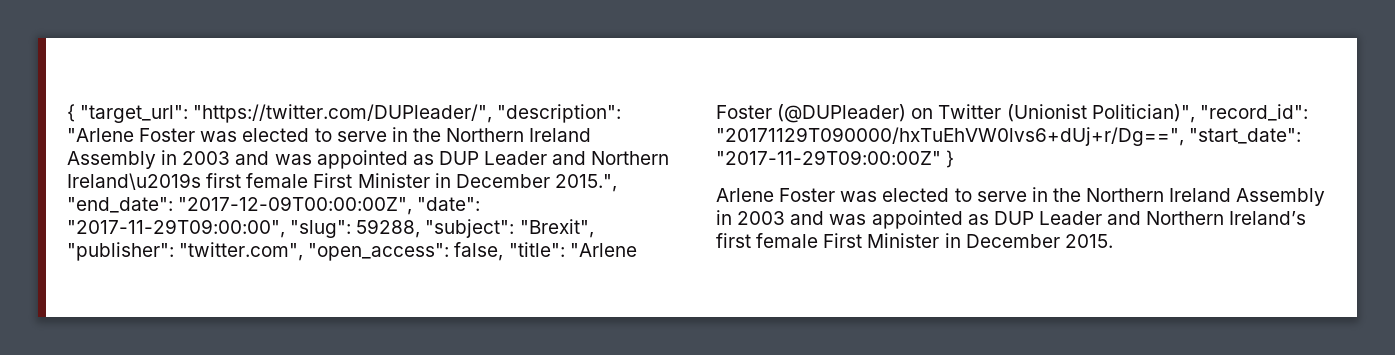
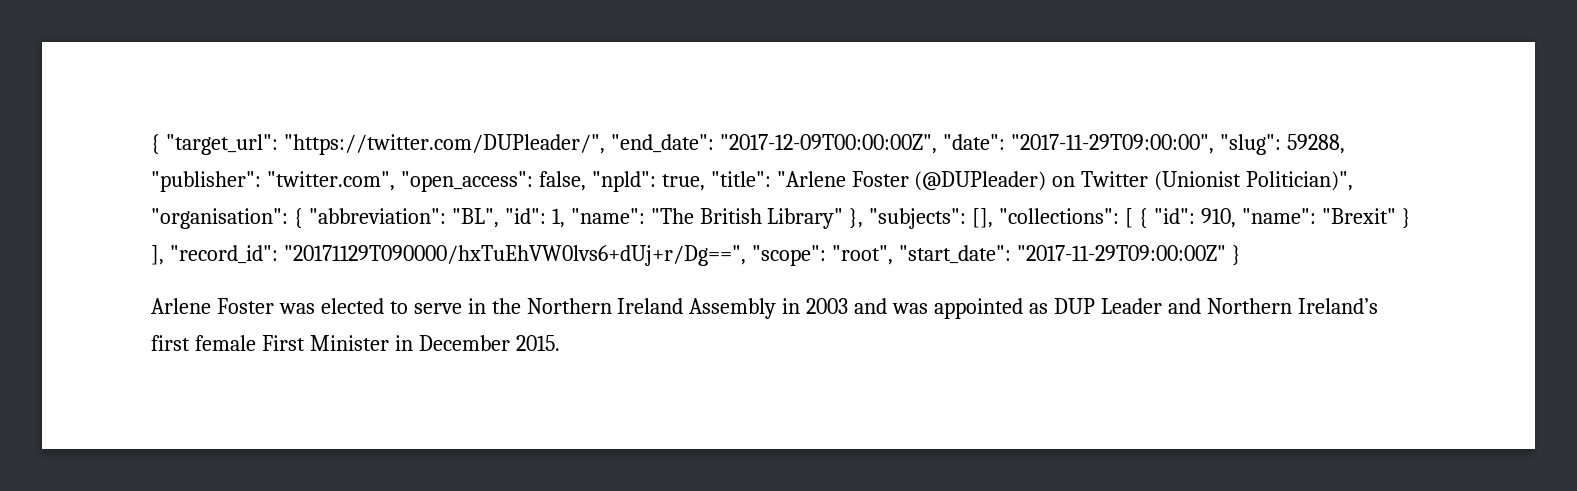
- { "target_url": "https://twitter.com/DUPleader/", "description": "Arlene Foster was elected to serve in the Northern Ireland Assembly in 2003 and was appointed as DUP Leader and Northern Ireland\u2019s first female First Minister in December 2015.", "end_date": "2017-12-09T00:00:00Z", "date": "2017-11-29T09:00:00", "slug": 59288, "subject": "Brexit", "publisher": "twitter.com", "open_access": false, "title": "Arlene Foster (@DUPleader) on Twitter (Unionist Politician)", "record_id": "20171129T090000/hxTuEhVW0lvs6+dUj+r/Dg==", "start_date": "2017-11-29T09:00:00Z" }
+ { "target_url": "https://twitter.com/DUPleader/", "end_date": "2017-12-09T00:00:00Z", "date": "2017-11-29T09:00:00", "slug": 59288, "publisher": "twitter.com", "open_access": false, "npld": true, "title": "Arlene Foster (@DUPleader) on Twitter (Unionist Politician)", "organisation": { "abbreviation": "BL", "id": 1, "name": "The British Library" }, "subjects": [], "collections": [ { "id": 910, "name": "Brexit" } ], "record_id": "20171129T090000/hxTuEhVW0lvs6+dUj+r/Dg==", "scope": "root", "start_date": "2017-11-29T09:00:00Z" }

